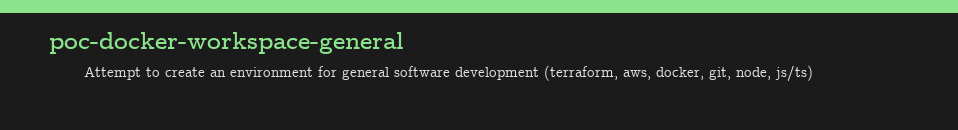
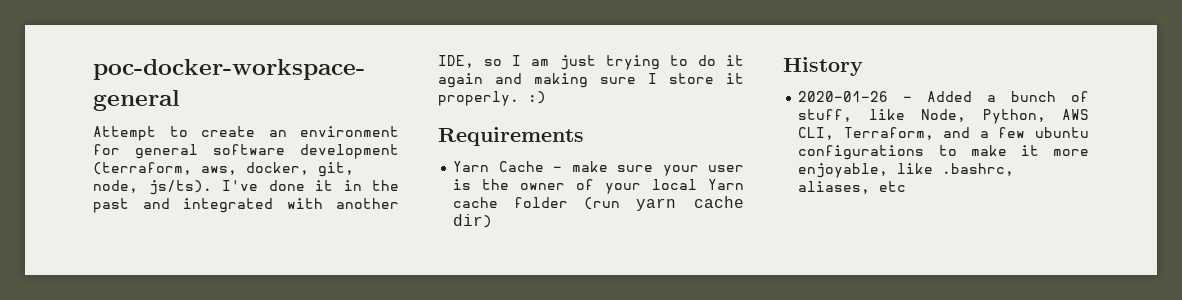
- Attempt to create an environment for general software development (terraform, aws, docker, git, node, js/ts)
+ Attempt to create an environment for general software development (terraform, aws, docker, git, node, js/ts). I've done it in the past and integrated with another IDE, so I am just trying to do it again and making sure I store it properly. :)
+ Requirements
+ Yarn Cache - make sure your user is the owner of your local Yarn cache folder (run yarn cache dir)
+ History
+ 2020-01-26 - Added a bunch of stuff, like Node, Python, AWS CLI, Terraform, and a few ubuntu configurations to make it more enjoyable, like .bashrc, aliases, etc

